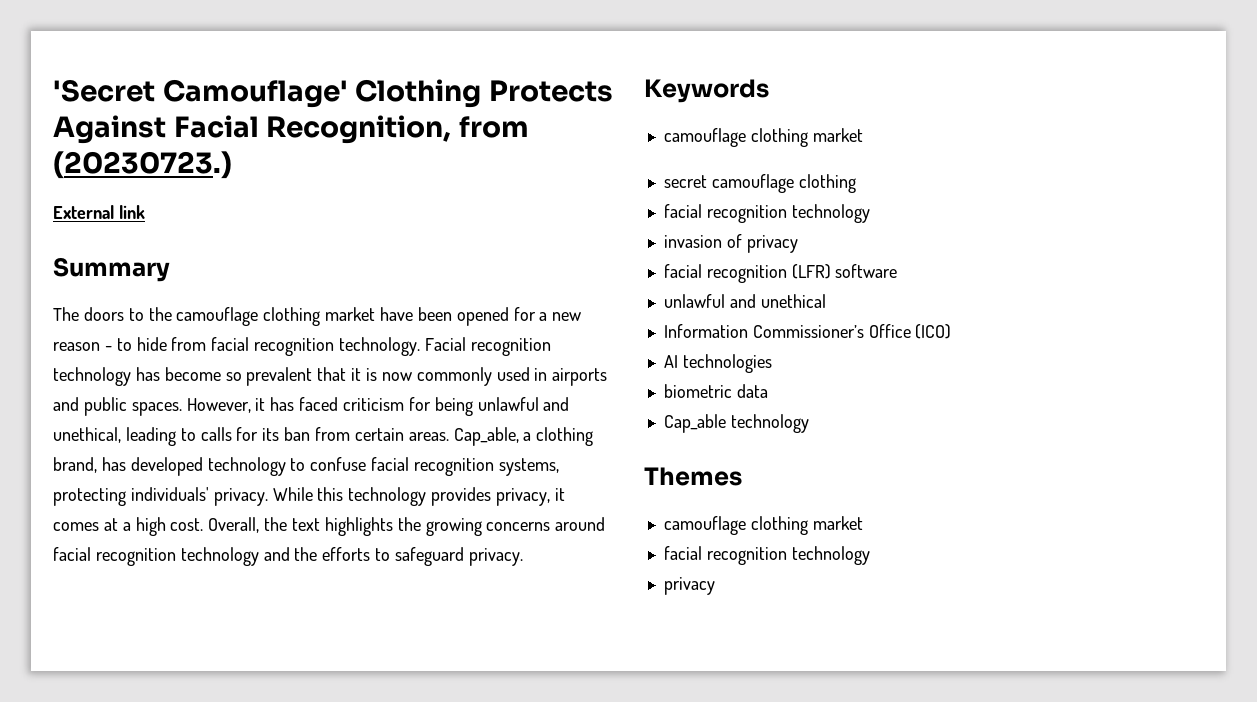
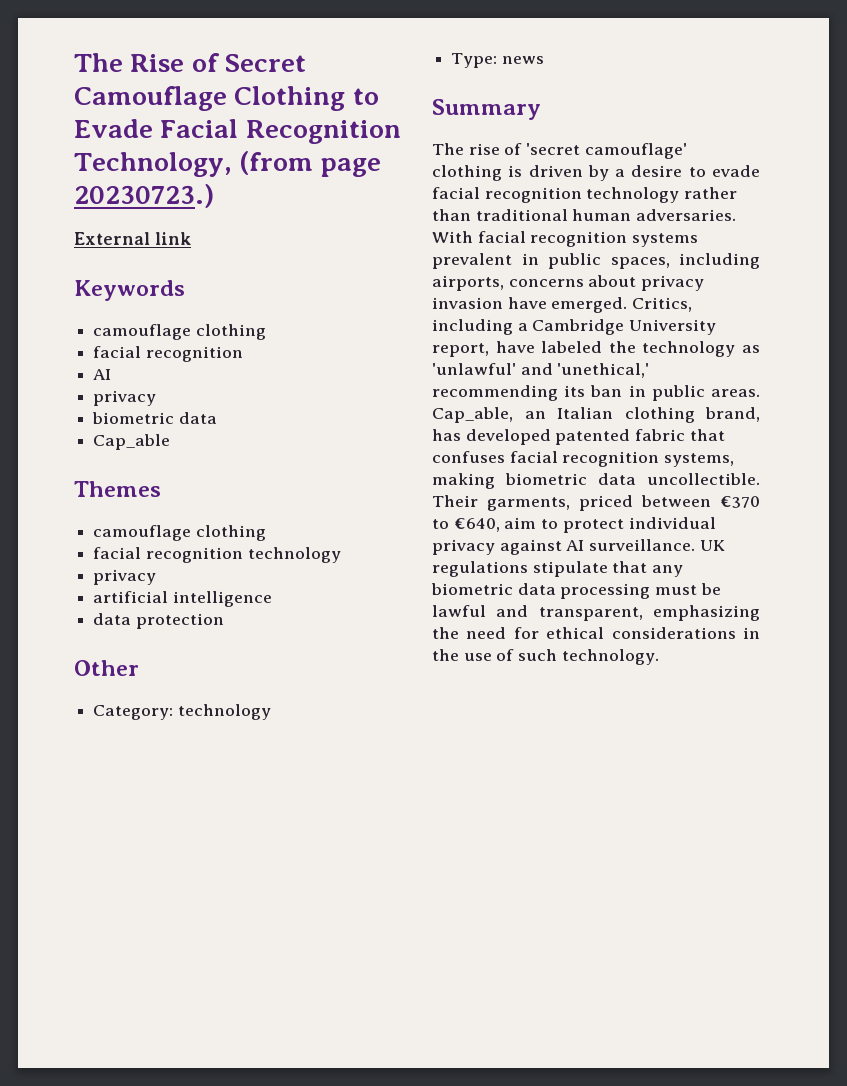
- 'Secret Camouflage' Clothing Protects Against Facial Recognition, from (20230723.)
+ The Rise of Secret Camouflage Clothing to Evade Facial Recognition Technology, (from page 20230723.)
  External link
- Summary
- The doors to the camouflage clothing market have been opened for a new reason - to hide from facial recognition technology. Facial recognition technology has become so prevalent that it is now commonly used in airports and public spaces. However, it has faced criticism for being unlawful and unethical, leading to calls for its ban from certain areas. Cap_able, a clothing brand, has developed technology to confuse facial recognition systems, protecting individuals' privacy. While this technology provides privacy, it comes at a high cost. Overall, the text highlights the growing concerns around facial recognition technology and the efforts to safeguard privacy.
  Keywords
- camouflage clothing market
- secret camouflage clothing
- facial recognition technology
- invasion of privacy
- facial recognition (LFR) software
- unlawful and unethical
- Information Commissioner’s Office (ICO)
- AI technologies
+ camouflage clothing
+ facial recognition
+ AI
+ privacy
  biometric data
- Cap_able technology
+ Cap_able
  Themes
- camouflage clothing market
+ camouflage clothing
  facial recognition technology
  privacy
+ artificial intelligence
+ data protection
+ Other
+ Category: technology
+ Type: news
+ Summary
+ The rise of 'secret camouflage' clothing is driven by a desire to evade facial recognition technology rather than traditional human adversaries. With facial recognition systems prevalent in public spaces, including airports, concerns about privacy invasion have emerged. Critics, including a Cambridge University report, have labeled the technology as 'unlawful' and 'unethical,' recommending its ban in public areas. Cap_able, an Italian clothing brand, has developed patented fabric that confuses facial recognition systems, making biometric data uncollectible. Their garments, priced between €370 to €640, aim to protect individual privacy against AI surveillance. UK regulations stipulate that any biometric data processing must be lawful and transparent, emphasizing the need for ethical considerations in the use of such technology.

